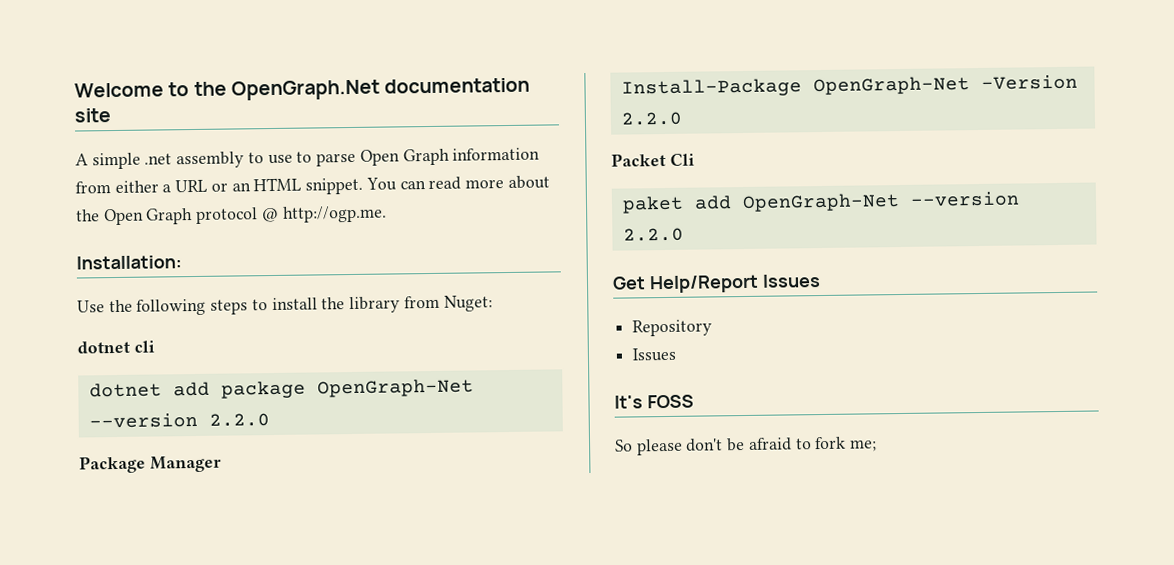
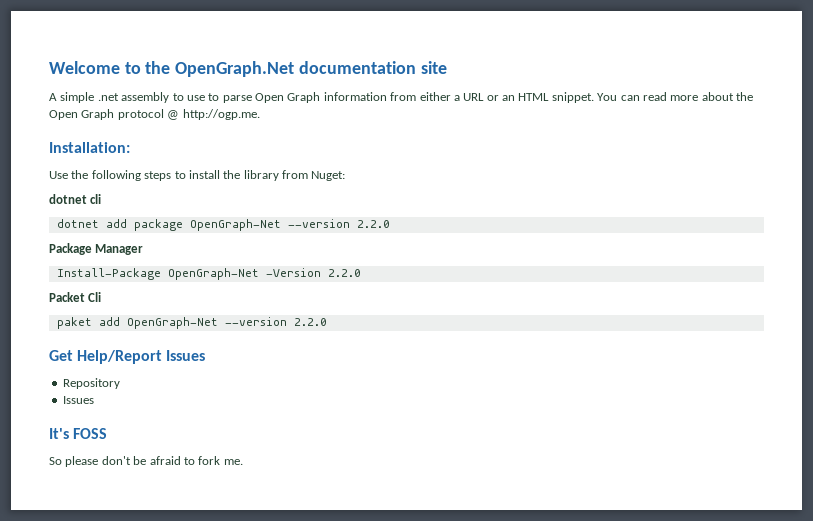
- So please don't be afraid to fork me;
+ So please don't be afraid to fork me.

